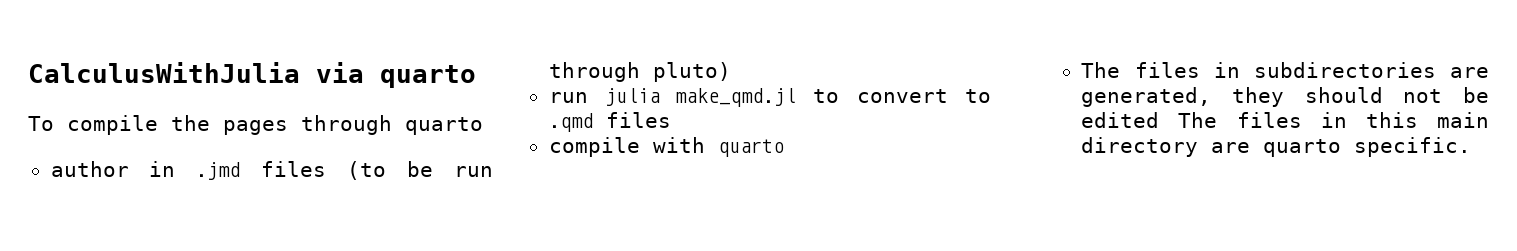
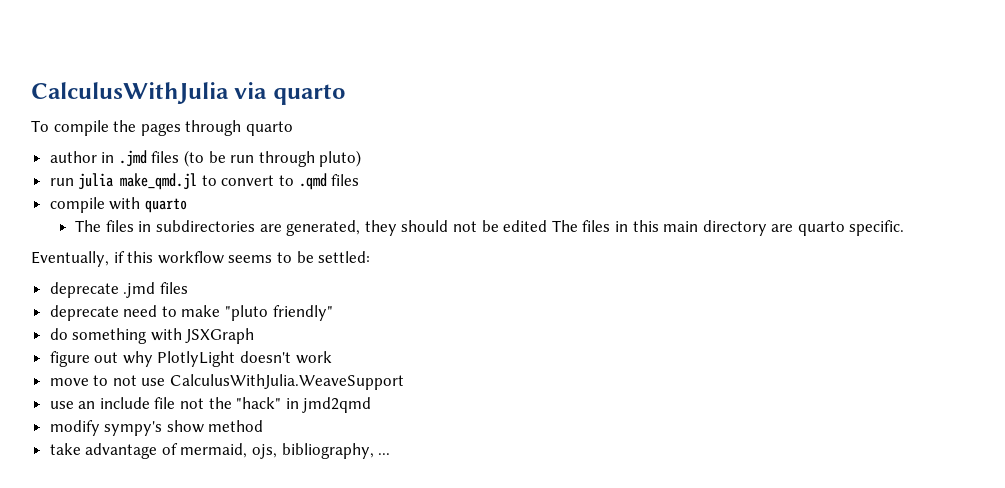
+ Eventually, if this workflow seems to be settled:
+ deprecate .jmd files
+ deprecate need to make "pluto friendly"
+ do something with JSXGraph
+ figure out why PlotlyLight doesn't work
+ move to not use CalculusWithJulia.WeaveSupport
+ use an include file not the "hack" in jmd2qmd
+ modify sympy's show method
+ take advantage of mermaid, ojs, bibliography, ...

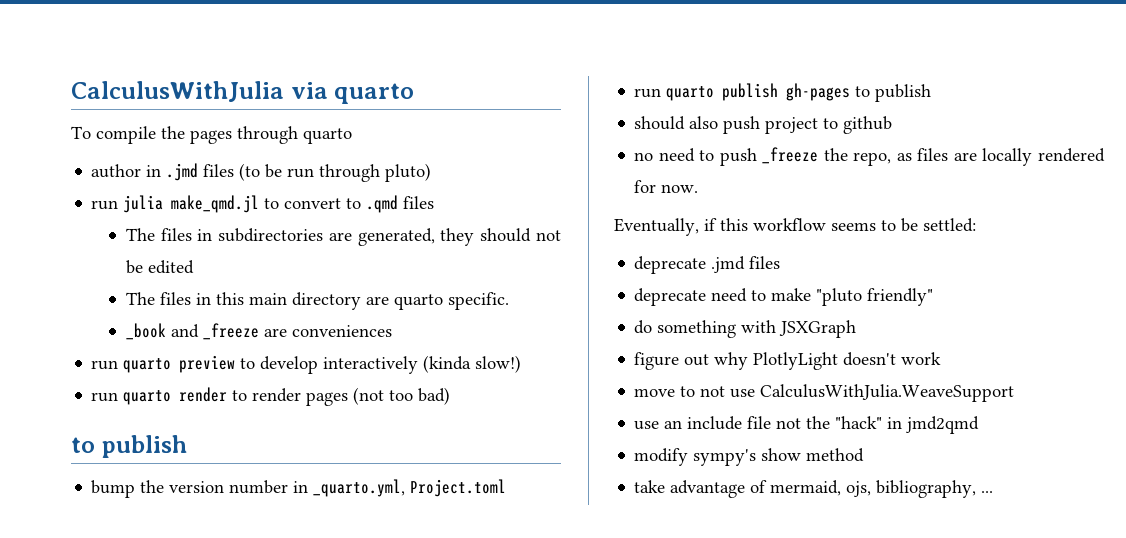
- compile with quarto
- The files in subdirectories are generated, they should not be edited The files in this main directory are quarto specific.
+ The files in subdirectories are generated, they should not be edited
+ The files in this main directory are quarto specific.
+ _book and _freeze are conveniences
+ run quarto preview to develop interactively (kinda slow!)
+ run quarto render to render pages (not too bad)
+ to publish
+ bump the version number in _quarto.yml, Project.toml
+ run quarto publish gh-pages to publish
+ should also push project to github
+ no need to push _freeze the repo, as files are locally rendered for now.

